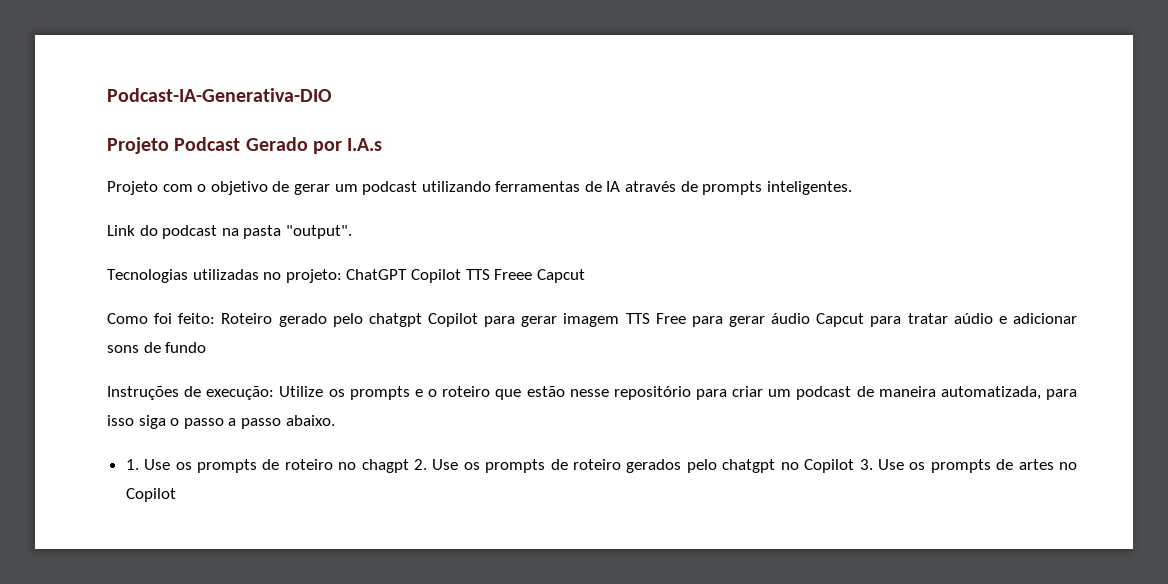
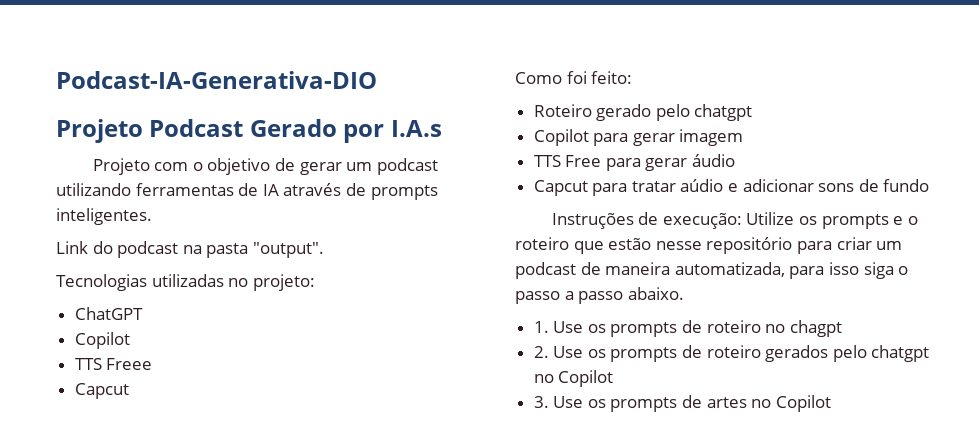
- Tecnologias utilizadas no projeto: ChatGPT Copilot TTS Freee Capcut
+ Tecnologias utilizadas no projeto:
+ ChatGPT
+ Copilot
+ TTS Freee
+ Capcut
- Como foi feito: Roteiro gerado pelo chatgpt Copilot para gerar imagem TTS Free para gerar áudio Capcut para tratar aúdio e adicionar sons de fundo
+ Como foi feito:
+ Roteiro gerado pelo chatgpt
+ Copilot para gerar imagem
+ TTS Free para gerar áudio
+ Capcut para tratar aúdio e adicionar sons de fundo
- 1. Use os prompts de roteiro no chagpt 2. Use os prompts de roteiro gerados pelo chatgpt no Copilot 3. Use os prompts de artes no Copilot
+ 1. Use os prompts de roteiro no chagpt
+ 2. Use os prompts de roteiro gerados pelo chatgpt no Copilot
+ 3. Use os prompts de artes no Copilot

